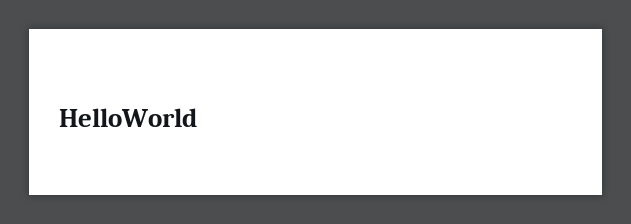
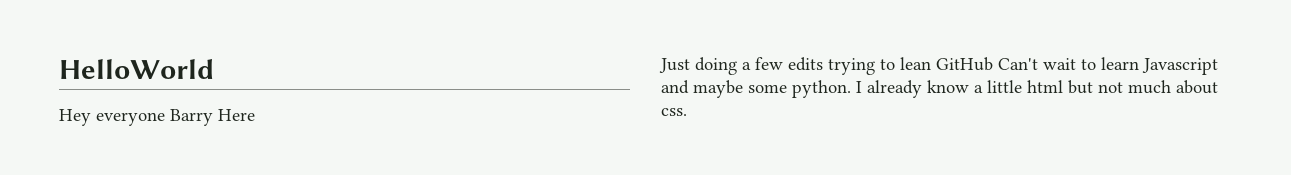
+ Hey everyone Barry Here
+ Just doing a few edits trying to lean GitHub Can't wait to learn Javascript and maybe some python. I already know a little html but not much about css.

